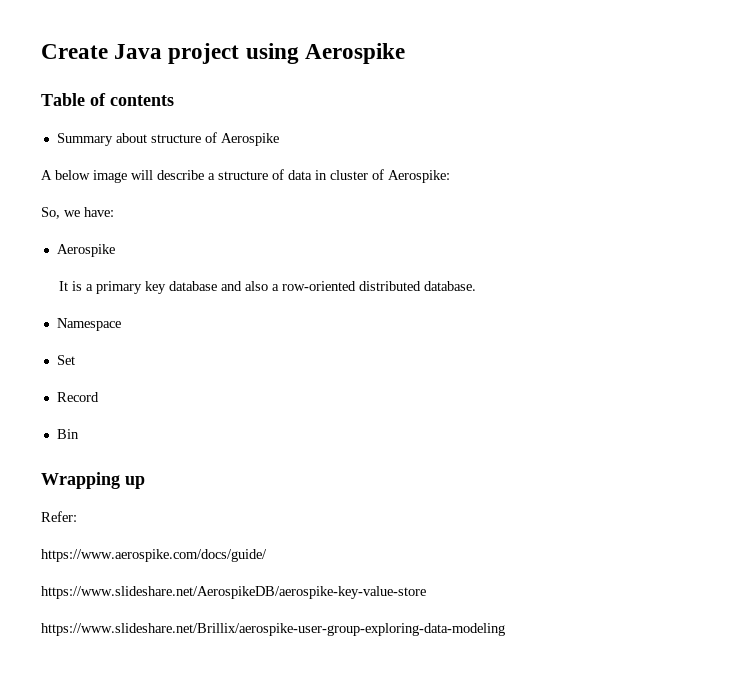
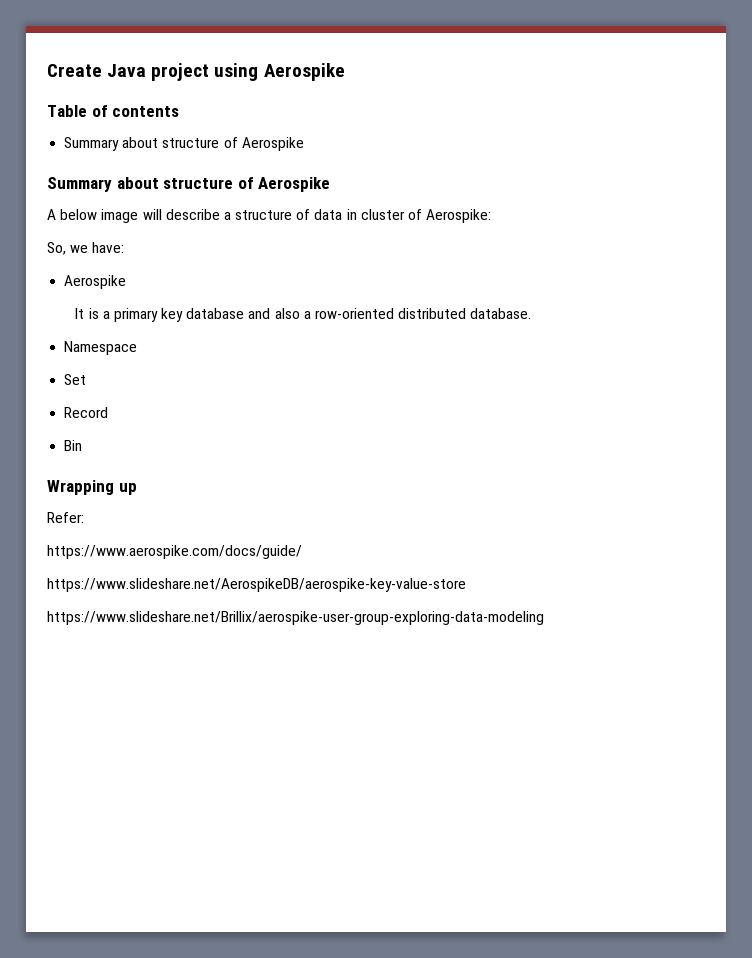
  Table of contents
+ Summary about structure of Aerospike

